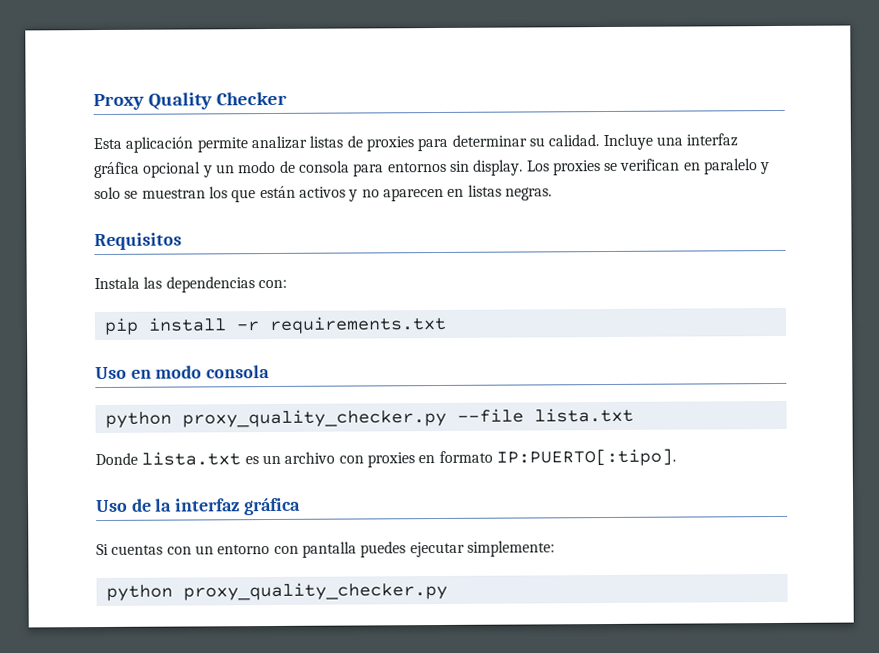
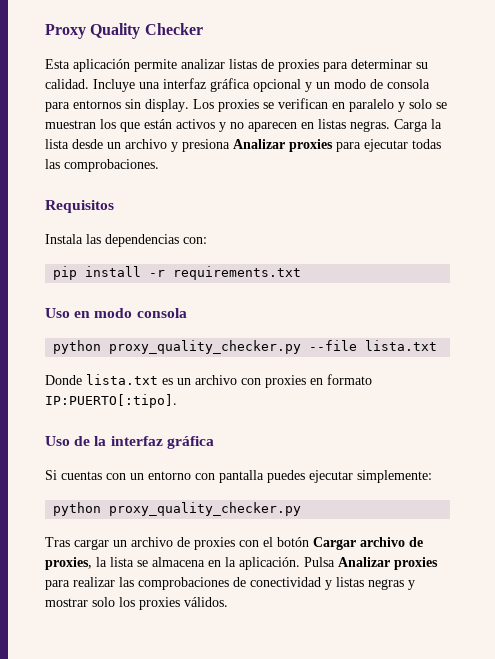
+ Carga la lista desde un archivo y presiona Analizar proxies para ejecutar todas las comprobaciones.
+ Tras cargar un archivo de proxies con el botón Cargar archivo de proxies, la lista se almacena en la aplicación. Pulsa Analizar proxies para realizar las comprobaciones de conectividad y listas negras y mostrar solo los proxies válidos.

